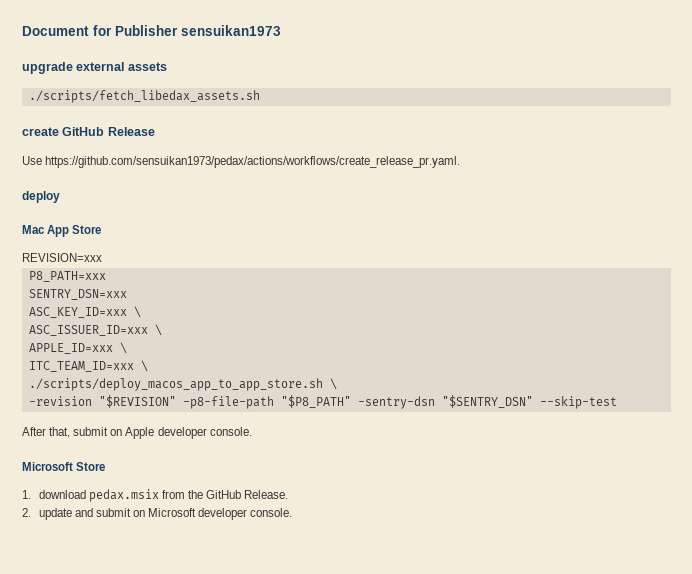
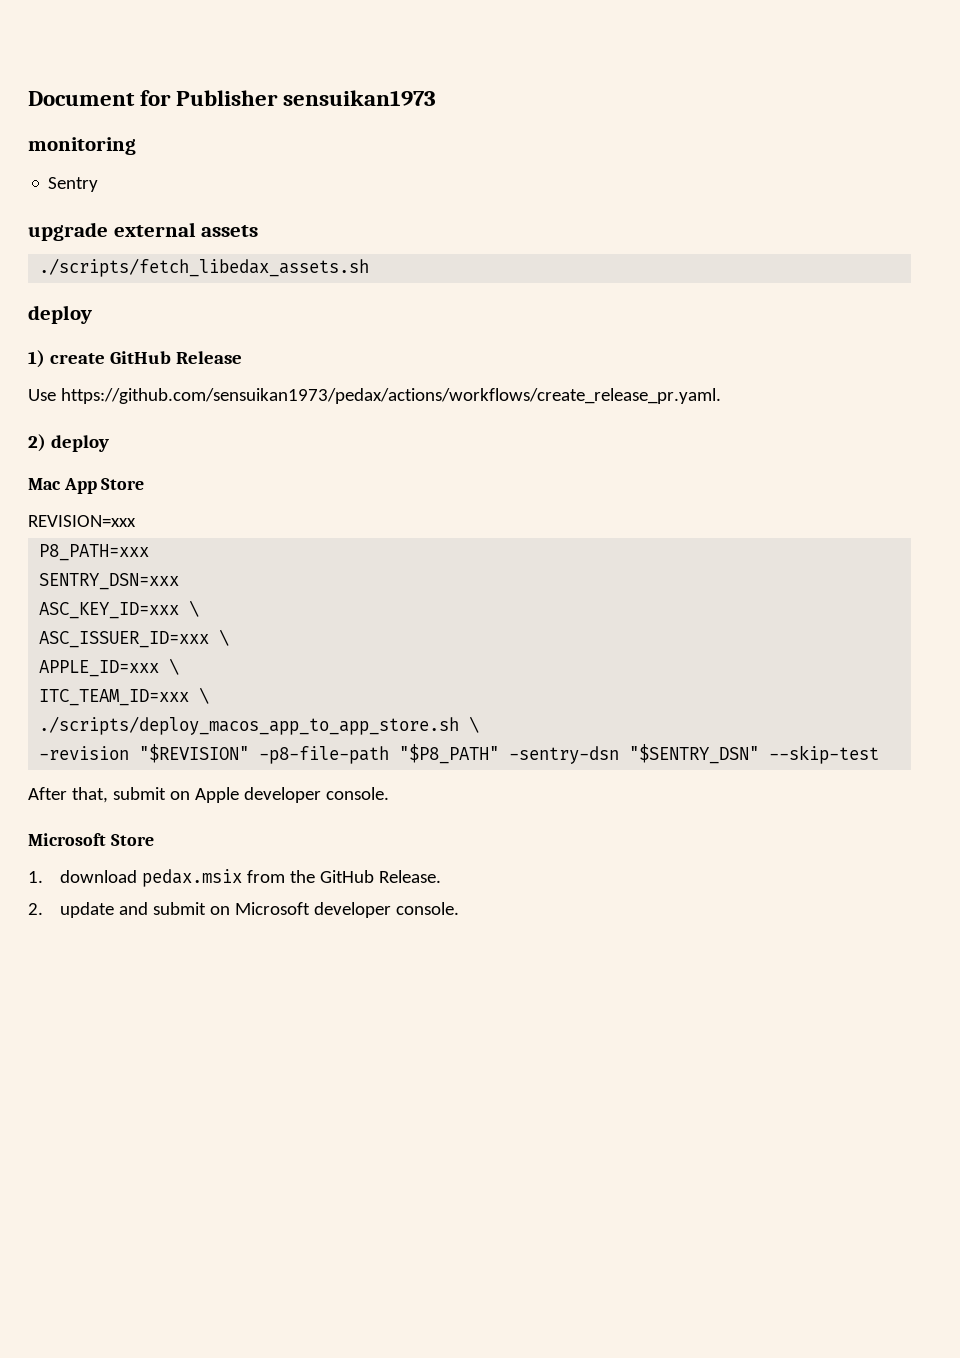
+ monitoring
+ Sentry
  ./scripts/fetch_libedax_assets.sh
- create GitHub Release
+ deploy
+ 1) create GitHub Release
- deploy
+ 2) deploy

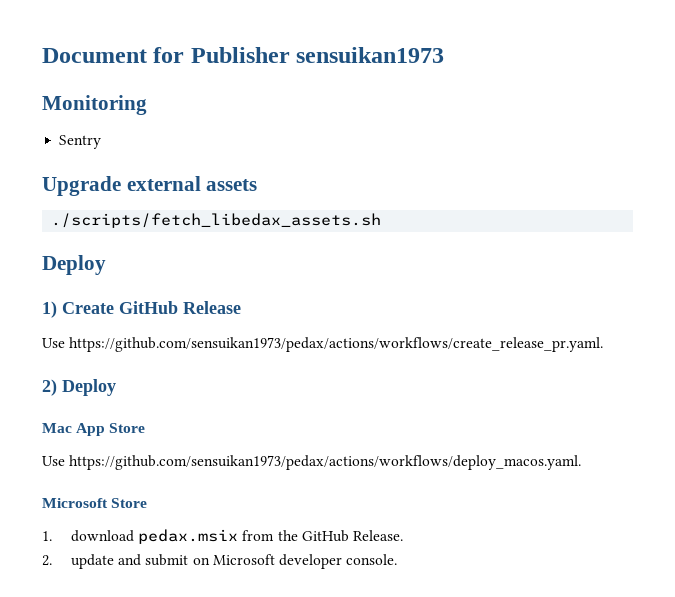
- monitoring
+ Monitoring
- upgrade external assets
+ Upgrade external assets
  ./scripts/fetch_libedax_assets.sh
- deploy
+ Deploy
- 1) create GitHub Release
+ 1) Create GitHub Release
- 2) deploy
+ 2) Deploy
- REVISION=xxx
- P8_PATH=xxx
- SENTRY_DSN=xxx
- ASC_KEY_ID=xxx \
- ASC_ISSUER_ID=xxx \
- APPLE_ID=xxx \
- ITC_TEAM_ID=xxx \
- ./scripts/deploy_macos_app_to_app_store.sh \
- -revision "$REVISION" -p8-file-path "$P8_PATH" -sentry-dsn "$SENTRY_DSN" --skip-test
- After that, submit on Apple developer console.
+ Use https://github.com/sensuikan1973/pedax/actions/workflows/deploy_macos.yaml.

